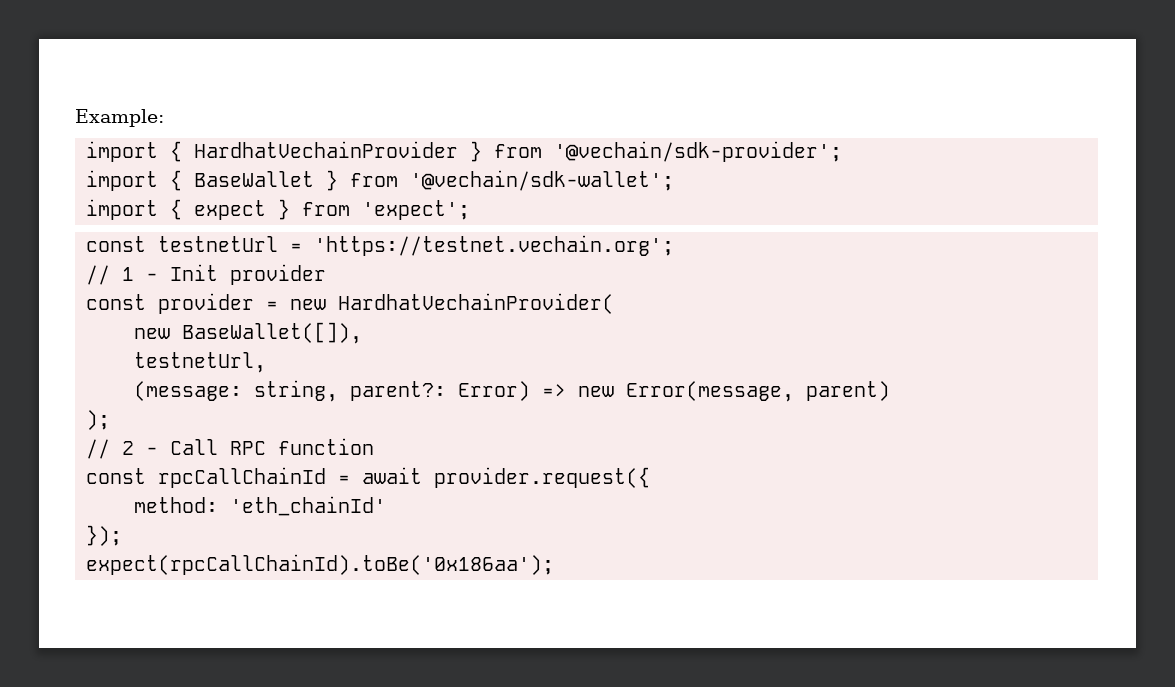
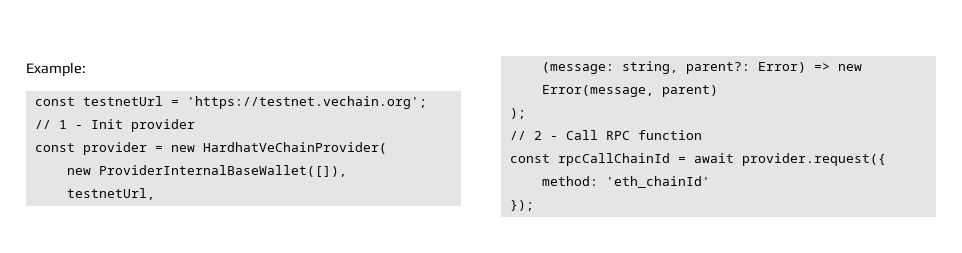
- import { HardhatVechainProvider } from '@vechain/sdk-provider';
- import { BaseWallet } from '@vechain/sdk-wallet';
- import { expect } from 'expect';
- const provider = new HardhatVechainProvider(
- new BaseWallet([]),
+ const provider = new HardhatVeChainProvider(
+ new ProviderInternalBaseWallet([]),
- expect(rpcCallChainId).toBe('0x186aa');

